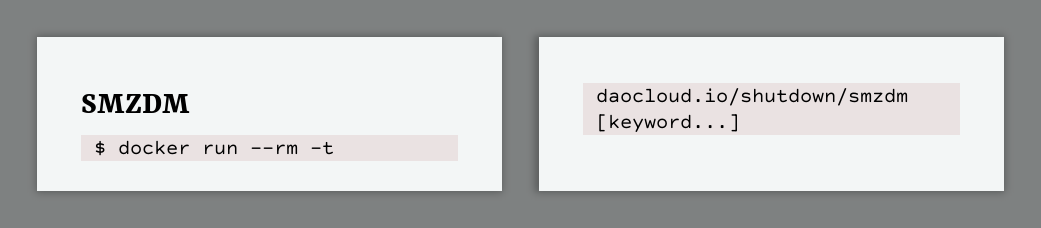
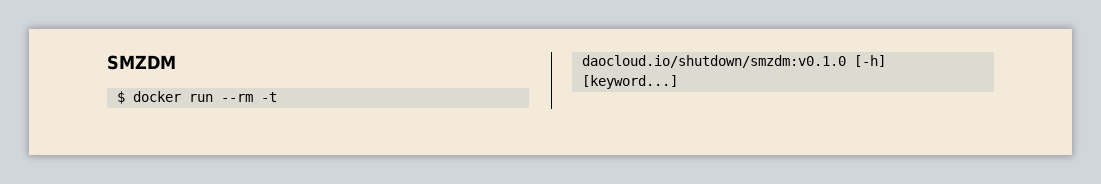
- $ docker run --rm -t daocloud.io/shutdown/smzdm [keyword...]
+ $ docker run --rm -t daocloud.io/shutdown/smzdm:v0.1.0 [-h] [keyword...]

